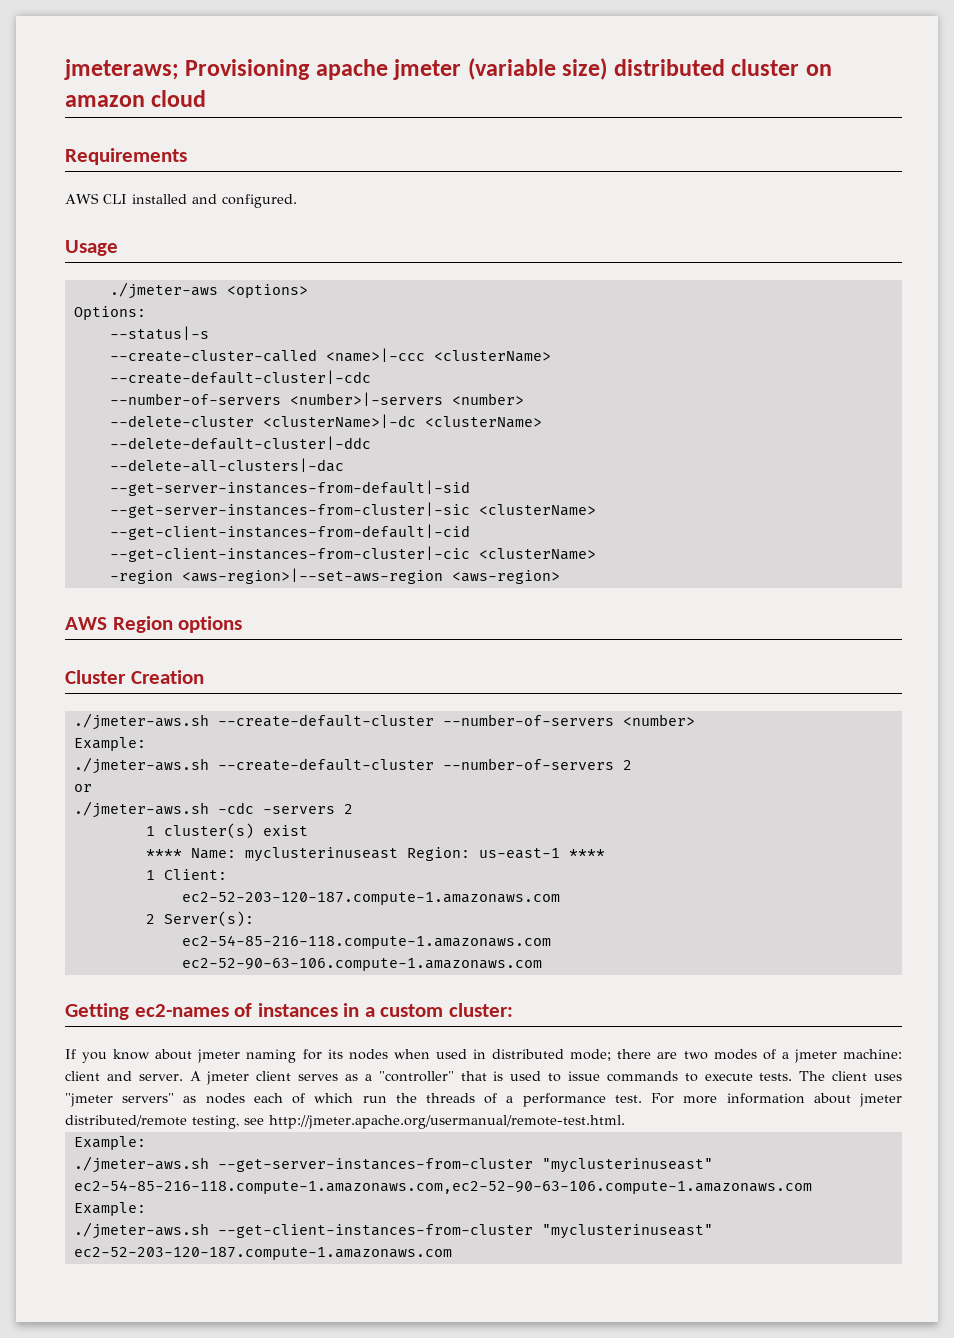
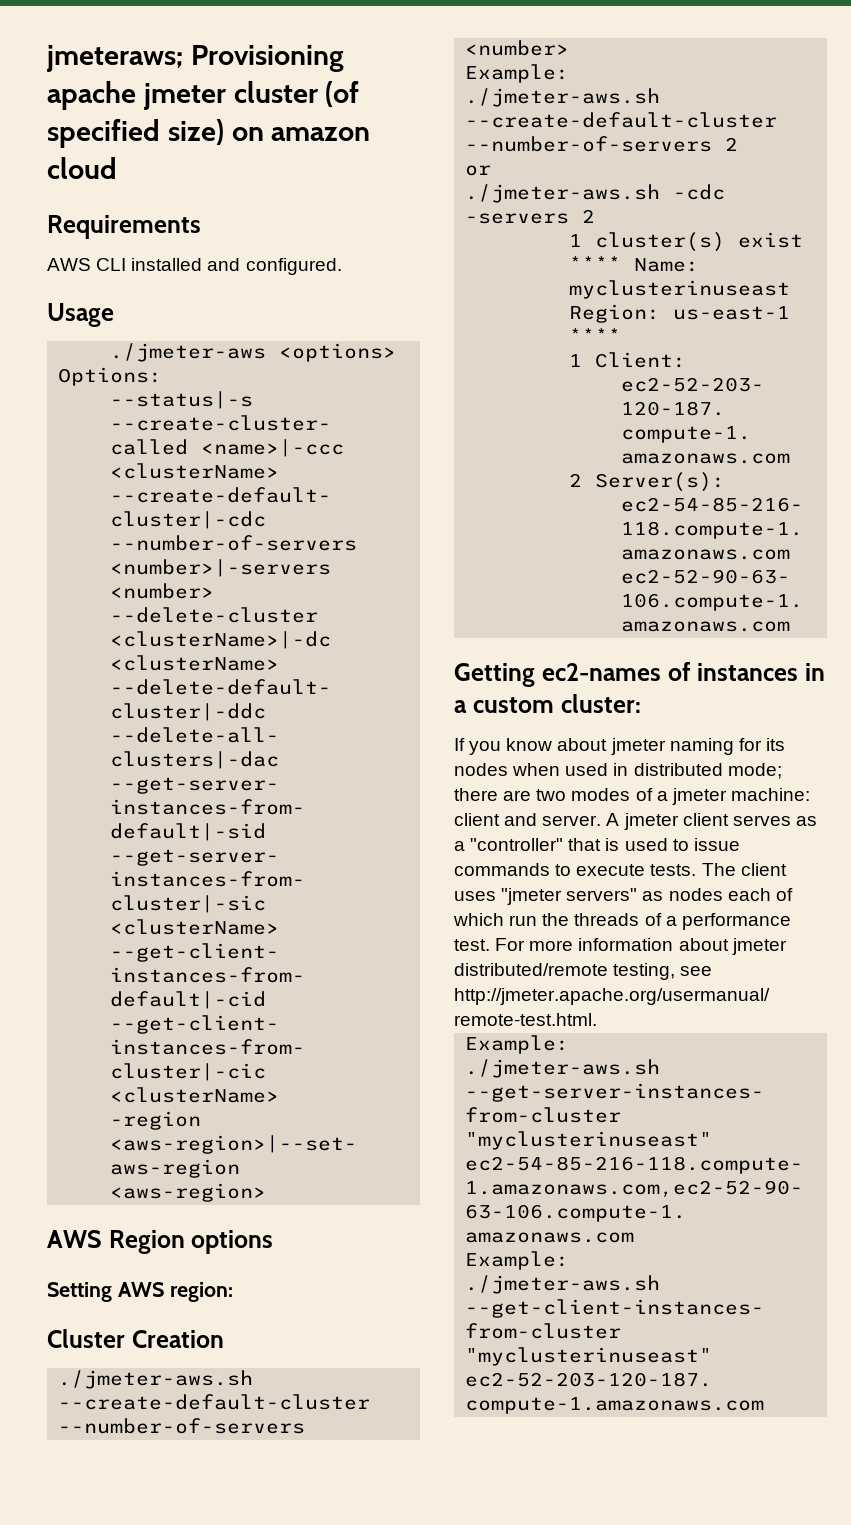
- jmeteraws; Provisioning apache jmeter (variable size) distributed cluster on amazon cloud
+ jmeteraws; Provisioning apache jmeter cluster (of specified size) on amazon cloud
+ Setting AWS region:

